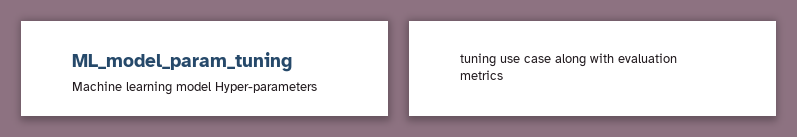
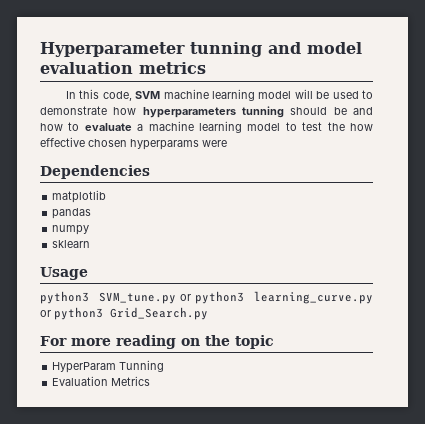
- ML_model_param_tuning
- Machine learning model Hyper-parameters tuning use case along with evaluation metrics
+ Hyperparameter tunning and model evaluation metrics
+ In this code, SVM machine learning model will be used to demonstrate how hyperparameters tunning should be and how to evaluate a machine learning model to test the how effective chosen hyperparams were
+ Dependencies
+ matplotlib
+ pandas
+ numpy
+ sklearn
+ Usage
+ python3 SVM_tune.py or python3 learning_curve.py or python3 Grid_Search.py
+ For more reading on the topic
+ HyperParam Tunning
+ Evaluation Metrics

